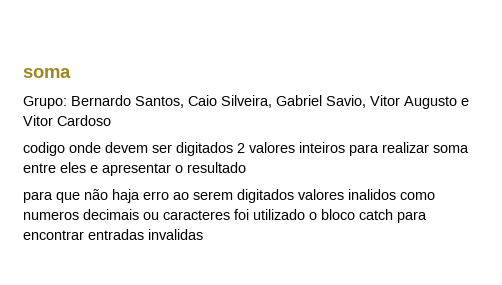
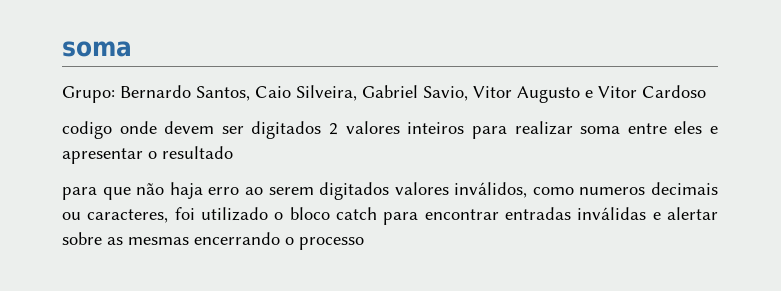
- para que não haja erro ao serem digitados valores inalidos como numeros decimais ou caracteres foi utilizado o bloco catch para encontrar entradas invalidas
+ para que não haja erro ao serem digitados valores inválidos, como numeros decimais ou caracteres, foi utilizado o bloco catch para encontrar entradas inválidas e alertar sobre as mesmas encerrando o processo

